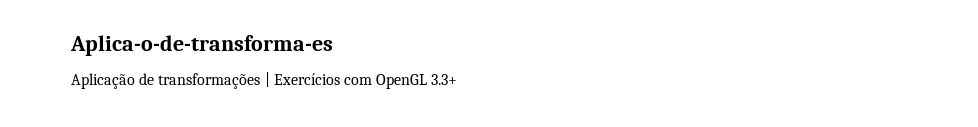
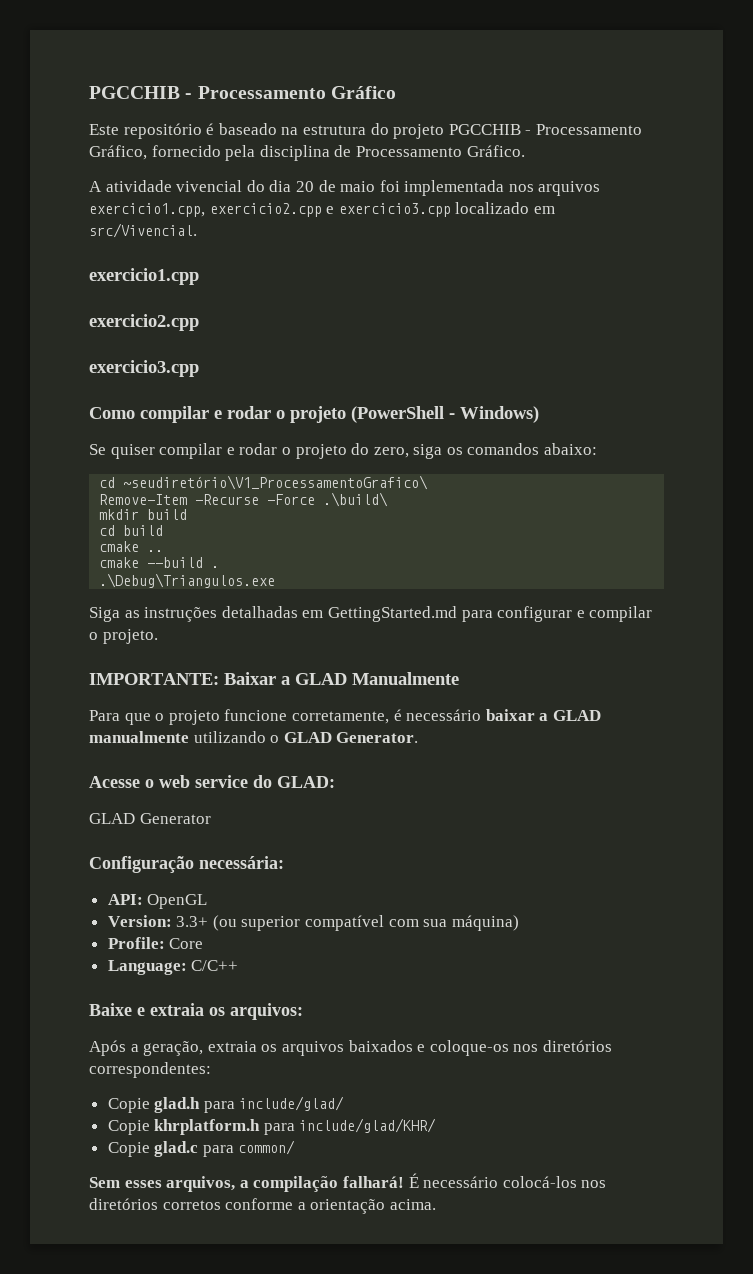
- Aplica-o-de-transforma-es
- Aplicação de transformações | Exercícios com OpenGL 3.3+
+ PGCCHIB - Processamento Gráfico
+ Este repositório é baseado na estrutura do projeto PGCCHIB - Processamento Gráfico, fornecido pela disciplina de Processamento Gráfico.
+ A atividade vivencial do dia 20 de maio foi implementada nos arquivos exercicio1.cpp, exercicio2.cpp e exercicio3.cpp localizado em src/Vivencial.
+ exercicio1.cpp
+ exercicio2.cpp
+ exercicio3.cpp
+ Como compilar e rodar o projeto (PowerShell - Windows)
+ Se quiser compilar e rodar o projeto do zero, siga os comandos abaixo:
+ cd ~seudiretório\V1_ProcessamentoGrafico\
+ Remove-Item -Recurse -Force .\build\
+ mkdir build
+ cd build
+ cmake ..
+ cmake --build .
+ .\Debug\Triangulos.exe
+ Siga as instruções detalhadas em GettingStarted.md para configurar e compilar o projeto.
+ IMPORTANTE: Baixar a GLAD Manualmente
+ Para que o projeto funcione corretamente, é necessário baixar a GLAD manualmente utilizando o GLAD Generator.
+ Acesse o web service do GLAD:
+ GLAD Generator
+ Configuração necessária:
+ API: OpenGL
+ Version: 3.3+ (ou superior compatível com sua máquina)
+ Profile: Core
+ Language: C/C++
+ Baixe e extraia os arquivos:
+ Após a geração, extraia os arquivos baixados e coloque-os nos diretórios correspondentes:
+ Copie glad.h para include/glad/
+ Copie khrplatform.h para include/glad/KHR/
+ Copie glad.c para common/
+ Sem esses arquivos, a compilação falhará! É necessário colocá-los nos diretórios corretos conforme a orientação acima.

